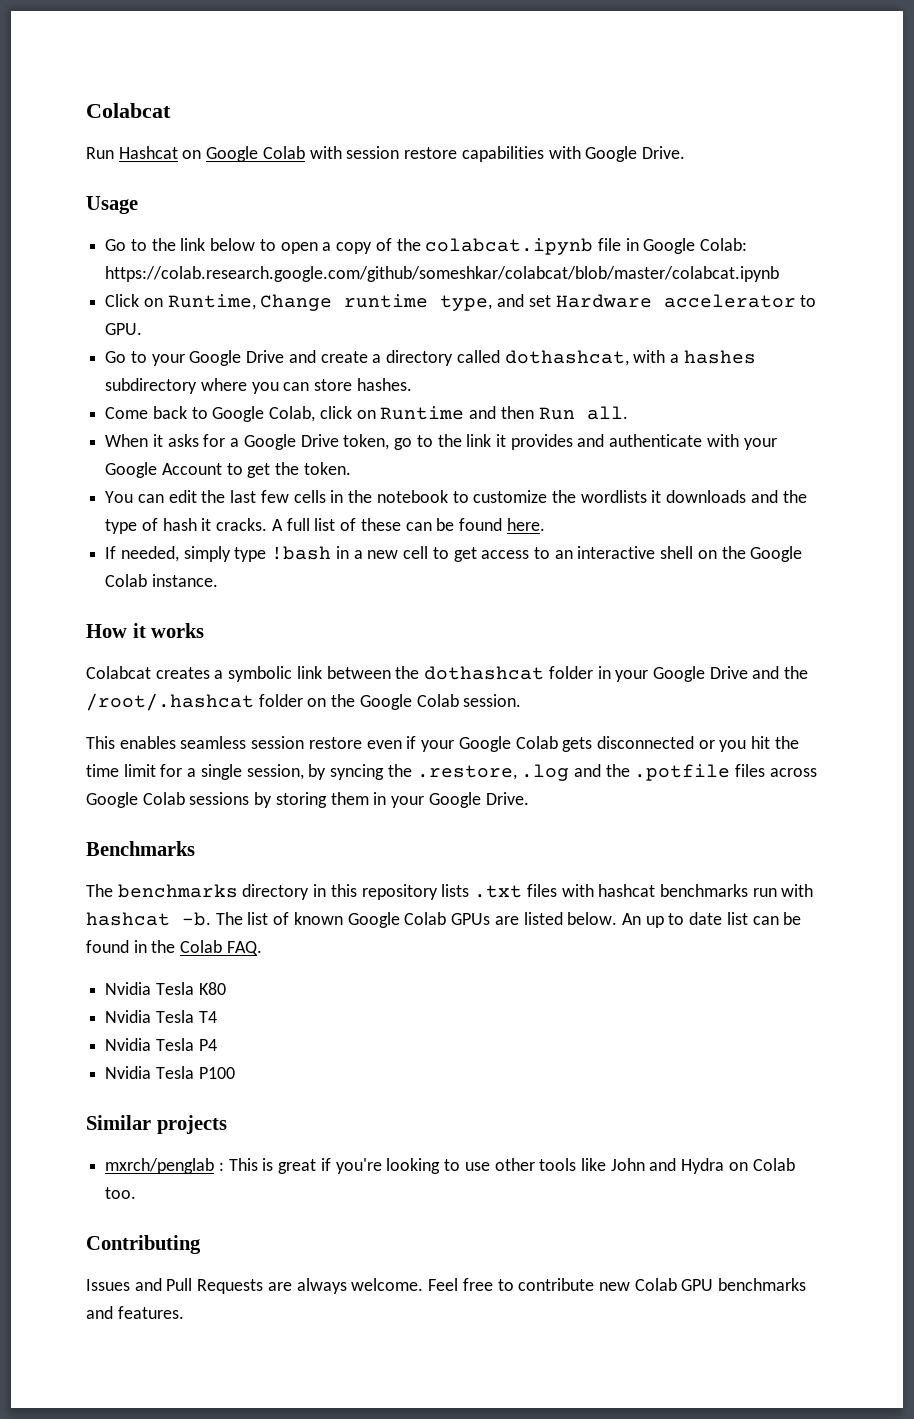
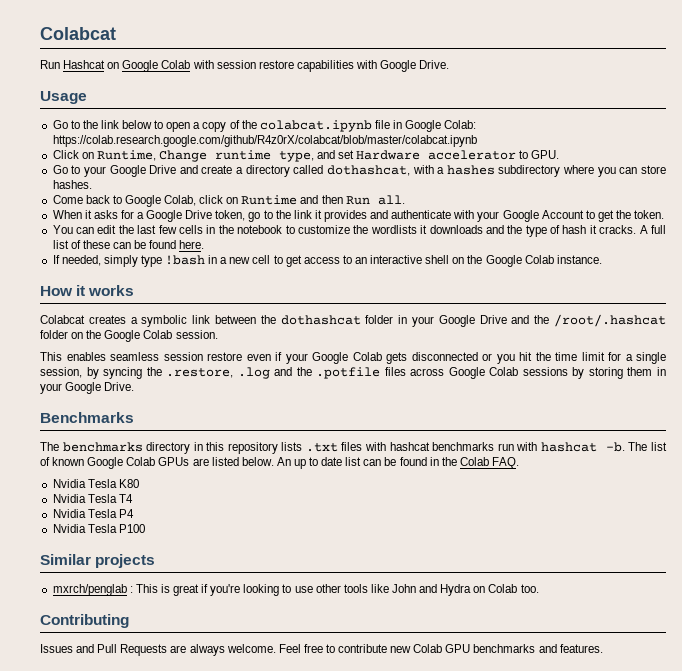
- Go to the link below to open a copy of the colabcat.ipynb file in Google Colab: https://colab.research.google.com/github/someshkar/colabcat/blob/master/colabcat.ipynb
+ Go to the link below to open a copy of the colabcat.ipynb file in Google Colab: https://colab.research.google.com/github/R4z0rX/colabcat/blob/master/colabcat.ipynb

